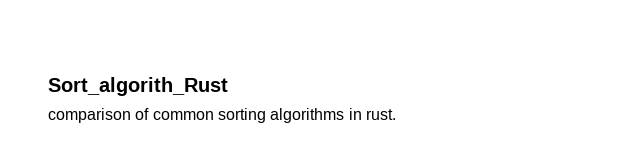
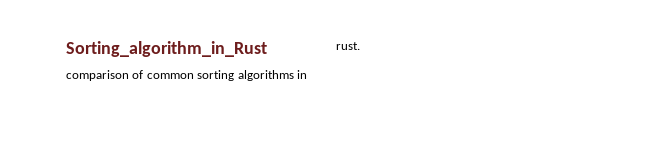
- Sort_algorith_Rust
+ Sorting_algorithm_in_Rust

